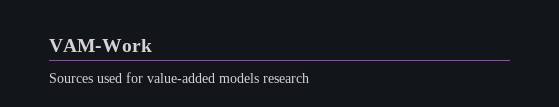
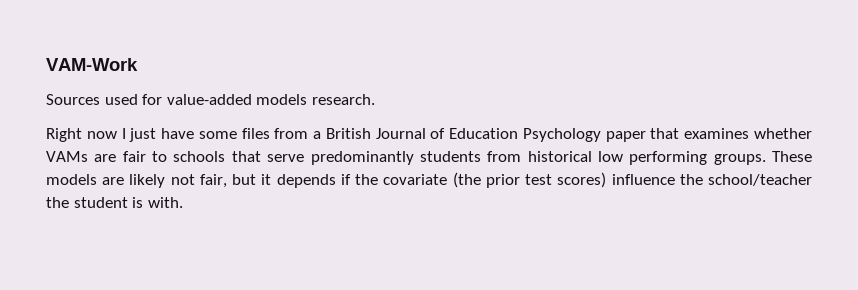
- Sources used for value-added models research
+ Sources used for value-added models research.
+ Right now I just have some files from a British Journal of Education Psychology paper that examines whether VAMs are fair to schools that serve predominantly students from historical low performing groups. These models are likely not fair, but it depends if the covariate (the prior test scores) influence the school/teacher the student is with.

